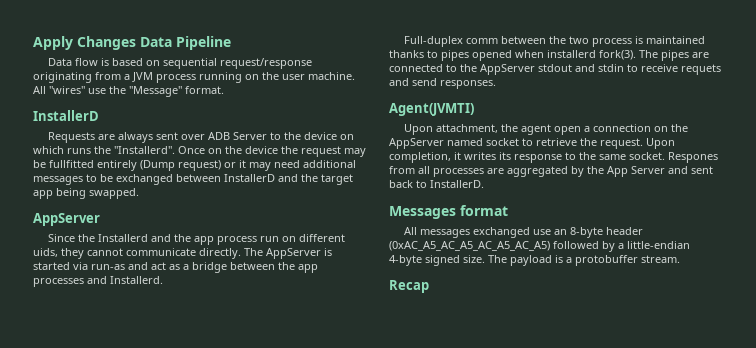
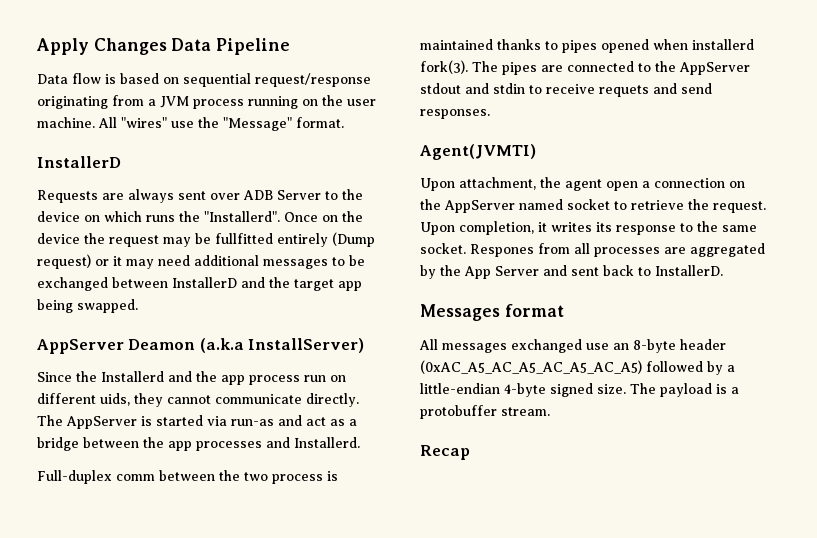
  Once on the device the request may be fullfitted entirely (Dump request) or it may need additional messages to be exchanged between InstallerD and the target app being swapped.
- AppServer
+ AppServer Deamon (a.k.a InstallServer)

